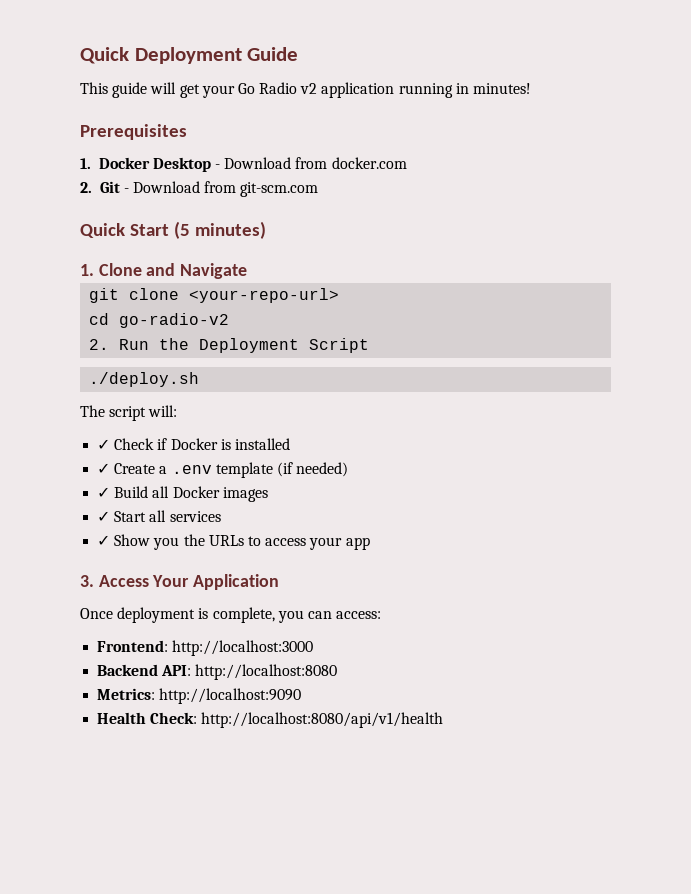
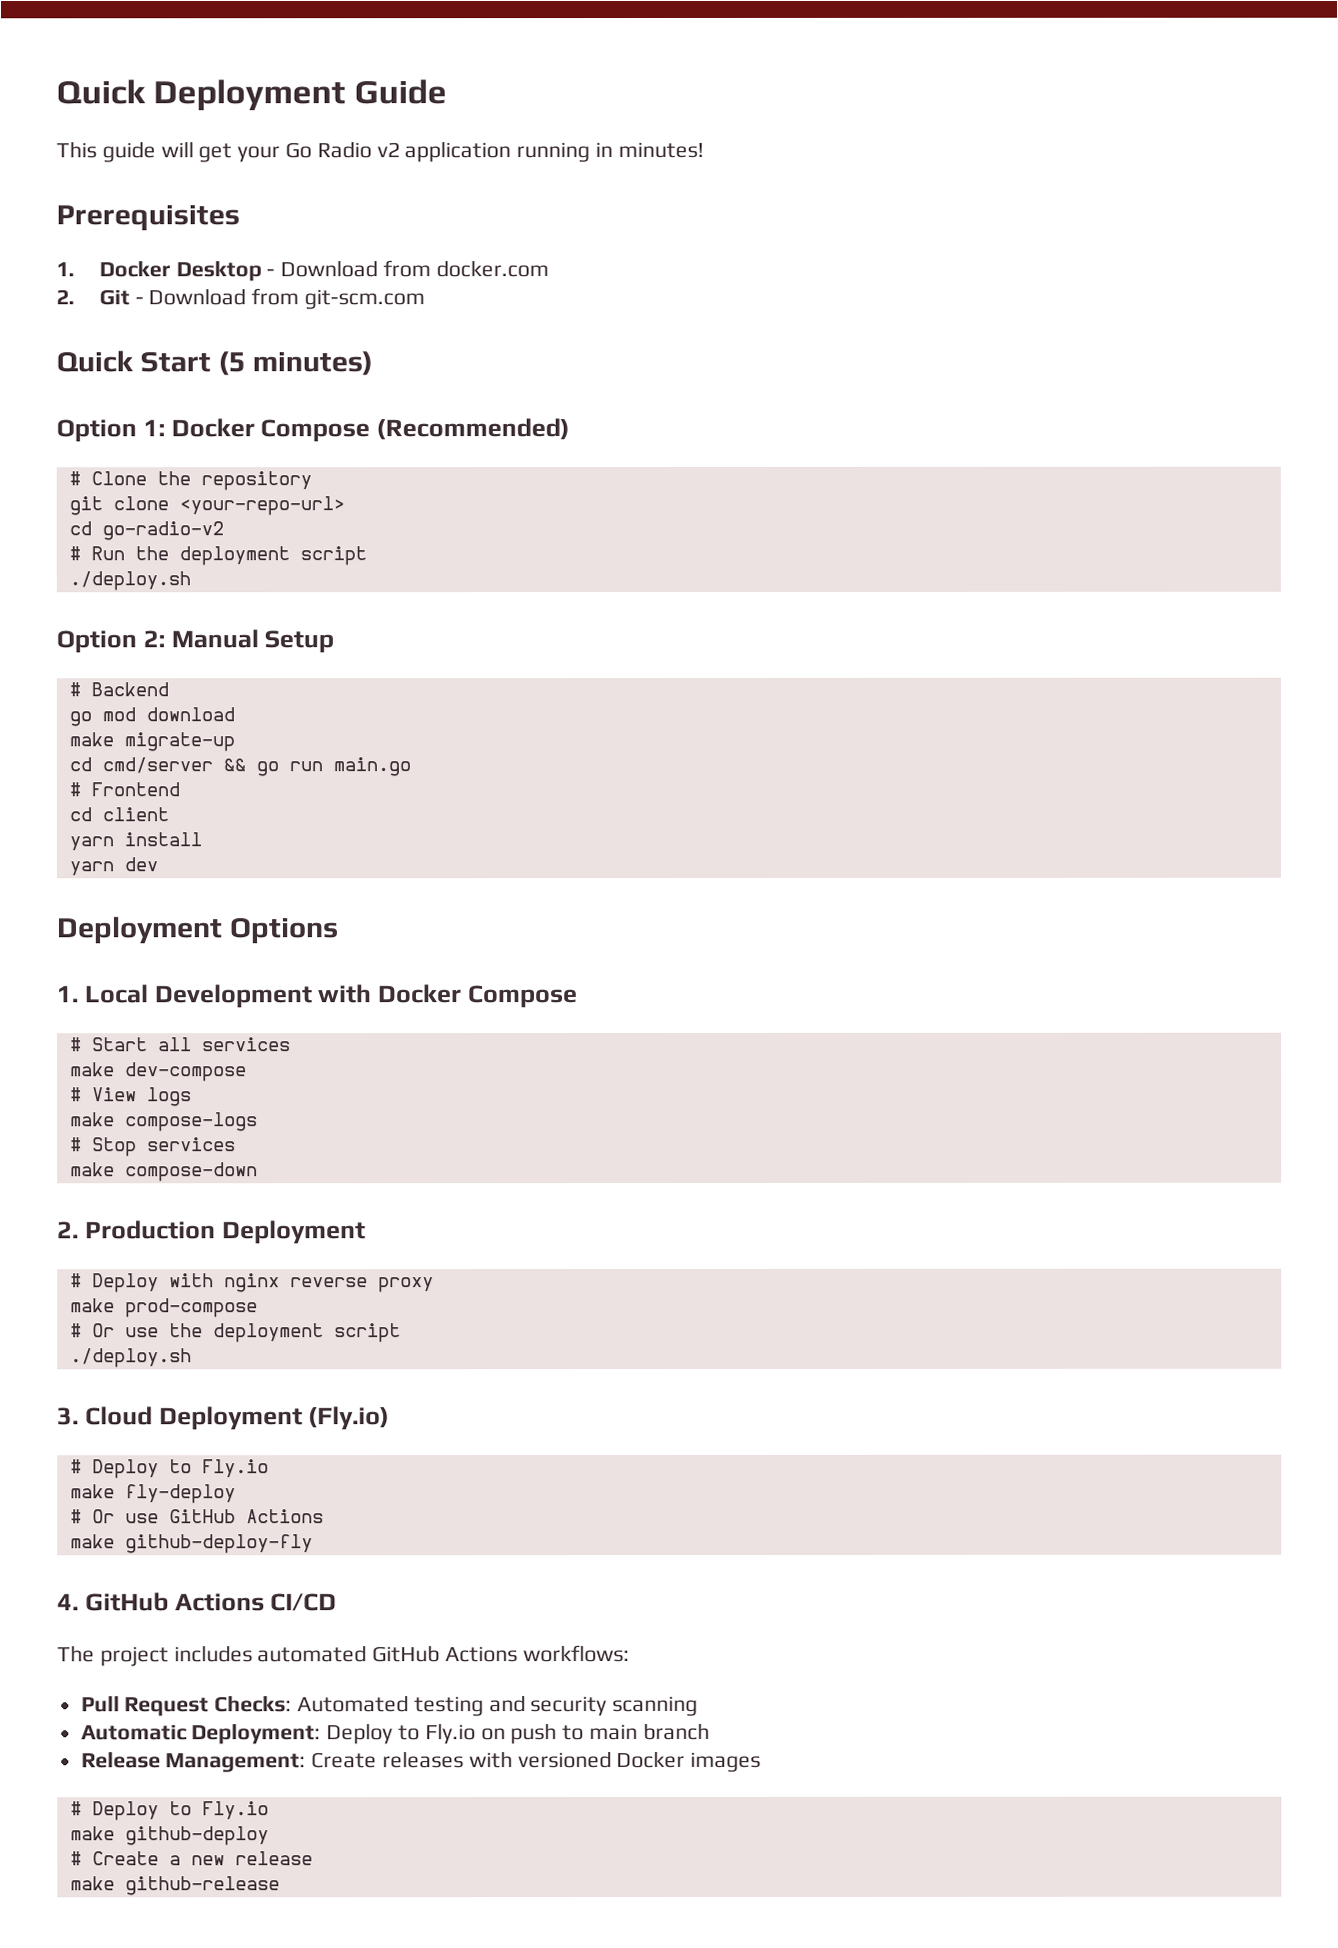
- 1. Clone and Navigate
+ Option 1: Docker Compose (Recommended)
+ # Clone the repository
- 2. Run the Deployment Script
+ # Run the deployment script
  ./deploy.sh
- The script will:
- ✓ Check if Docker is installed
- ✓ Create a .env template (if needed)
- ✓ Build all Docker images
- ✓ Start all services
- ✓ Show you the URLs to access your app
- 3. Access Your Application
- Once deployment is complete, you can access:
- Frontend: http://localhost:3000
- Backend API: http://localhost:8080
- Metrics: http://localhost:9090
- Health Check: http://localhost:8080/api/v1/health
+ Option 2: Manual Setup
+ # Backend
+ go mod download
+ make migrate-up
+ cd cmd/server && go run main.go
+ # Frontend
+ cd client
+ yarn install
+ yarn dev
+ Deployment Options
+ 1. Local Development with Docker Compose
+ # Start all services
+ make dev-compose
+ # View logs
+ make compose-logs
+ # Stop services
+ make compose-down
+ 2. Production Deployment
+ # Deploy with nginx reverse proxy
+ make prod-compose
+ # Or use the deployment script
+ ./deploy.sh
+ 3. Cloud Deployment (Fly.io)
+ # Deploy to Fly.io
+ make fly-deploy
+ # Or use GitHub Actions
+ make github-deploy-fly
+ 4. GitHub Actions CI/CD
+ The project includes automated GitHub Actions workflows:
+ Pull Request Checks: Automated testing and security scanning
+ Automatic Deployment: Deploy to Fly.io on push to main branch
+ Release Management: Create releases with versioned Docker images
+ # Deploy to Fly.io
+ make github-deploy
+ # Create a new release
+ make github-release

